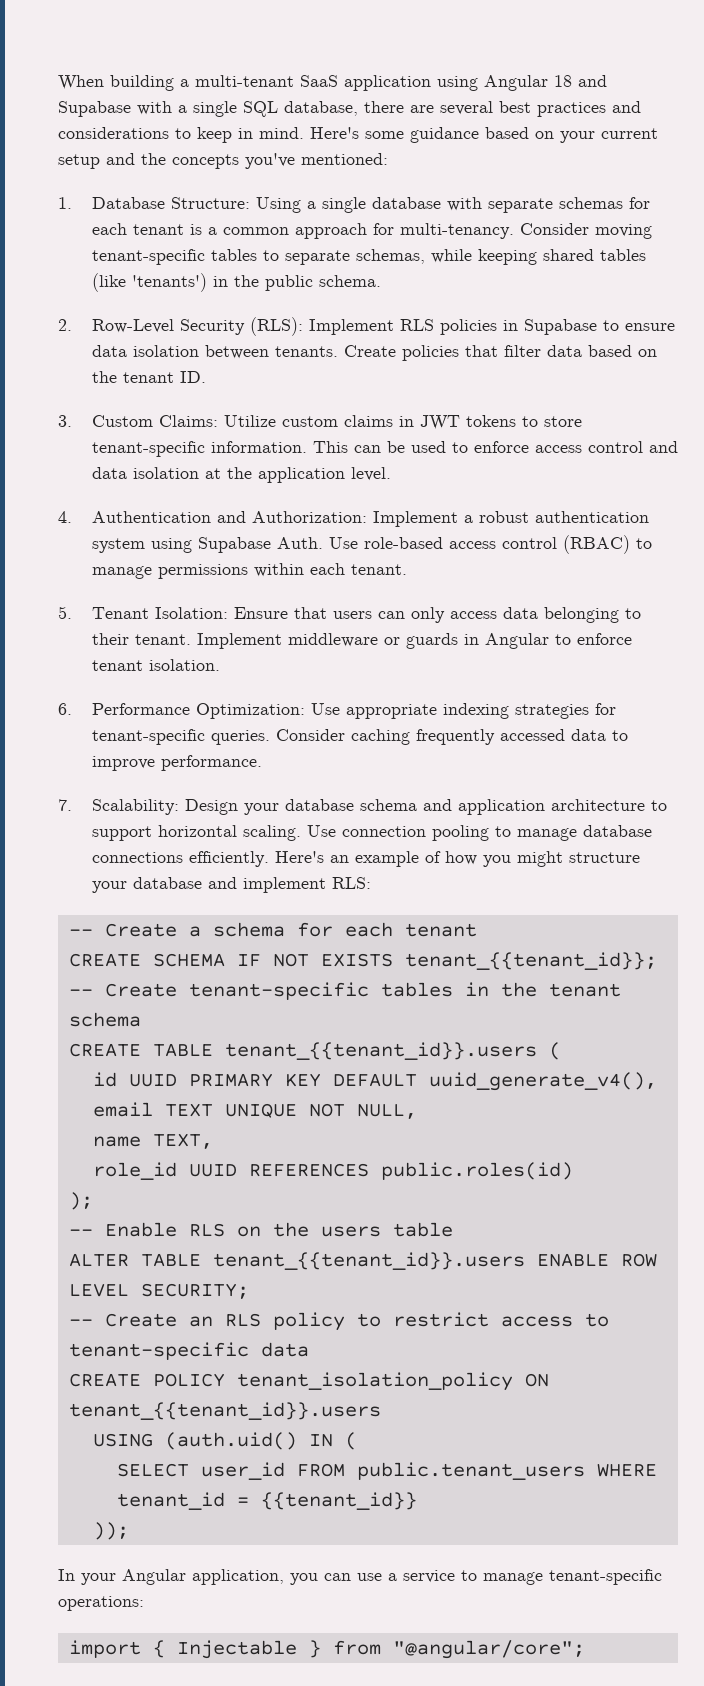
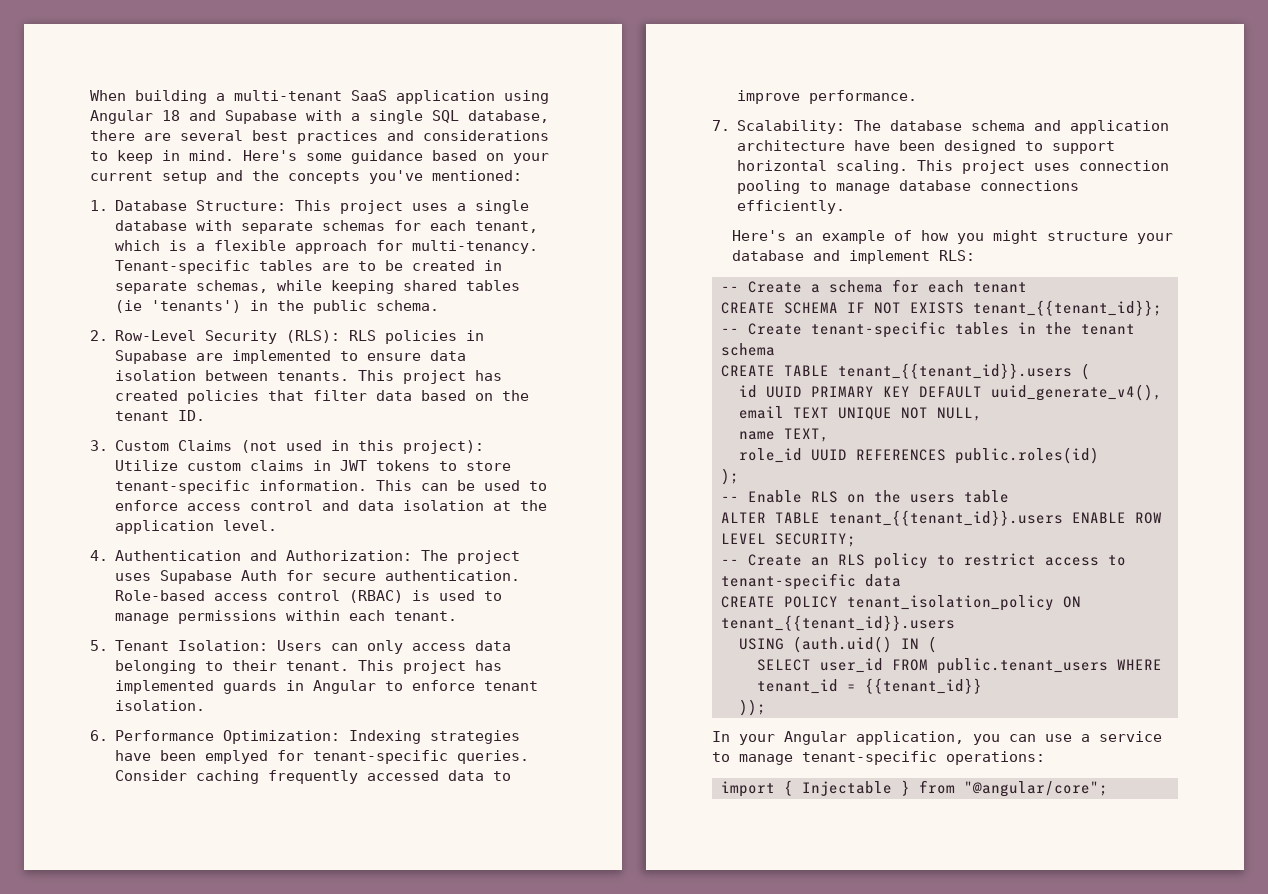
- 1. Database Structure: Using a single database with separate schemas for each tenant is a common approach for multi-tenancy.
+ 1. Database Structure: This project uses a single database with separate schemas for each tenant, which is a flexible approach for multi-tenancy.
- Consider moving tenant-specific tables to separate schemas, while keeping shared tables (like 'tenants') in the public schema.
+ Tenant-specific tables are to be created in separate schemas, while keeping shared tables (ie 'tenants') in the public schema.
- 2. Row-Level Security (RLS): Implement RLS policies in Supabase to ensure data isolation between tenants.
+ 2. Row-Level Security (RLS): RLS policies in Supabase are implemented to ensure data isolation between tenants.
- Create policies that filter data based on the tenant ID.
+ This project has created policies that filter data based on the tenant ID.
- 3. Custom Claims: Utilize custom claims in JWT tokens to store tenant-specific information.
+ 3. Custom Claims (not used in this project): Utilize custom claims in JWT tokens to store tenant-specific information.
- 4. Authentication and Authorization: Implement a robust authentication system using Supabase Auth. Use role-based access control (RBAC) to manage permissions within each tenant.
+ 4. Authentication and Authorization: The project uses Supabase Auth for secure authentication. Role-based access control (RBAC) is used to manage permissions within each tenant.
- 5. Tenant Isolation: Ensure that users can only access data belonging to their tenant.
+ 5. Tenant Isolation: Users can only access data belonging to their tenant.
- Implement middleware or guards in Angular to enforce tenant isolation.
+ This project has implemented guards in Angular to enforce tenant isolation.
- 6. Performance Optimization: Use appropriate indexing strategies for tenant-specific queries.
+ 6. Performance Optimization: Indexing strategies have been emplyed for tenant-specific queries.
- 7. Scalability: Design your database schema and application architecture to support horizontal scaling.
+ 7. Scalability: The database schema and application architecture have been designed to support horizontal scaling.
- Use connection pooling to manage database connections efficiently. Here's an example of how you might structure your database and implement RLS:
+ This project uses connection pooling to manage database connections efficiently.
+ Here's an example of how you might structure your database and implement RLS:

